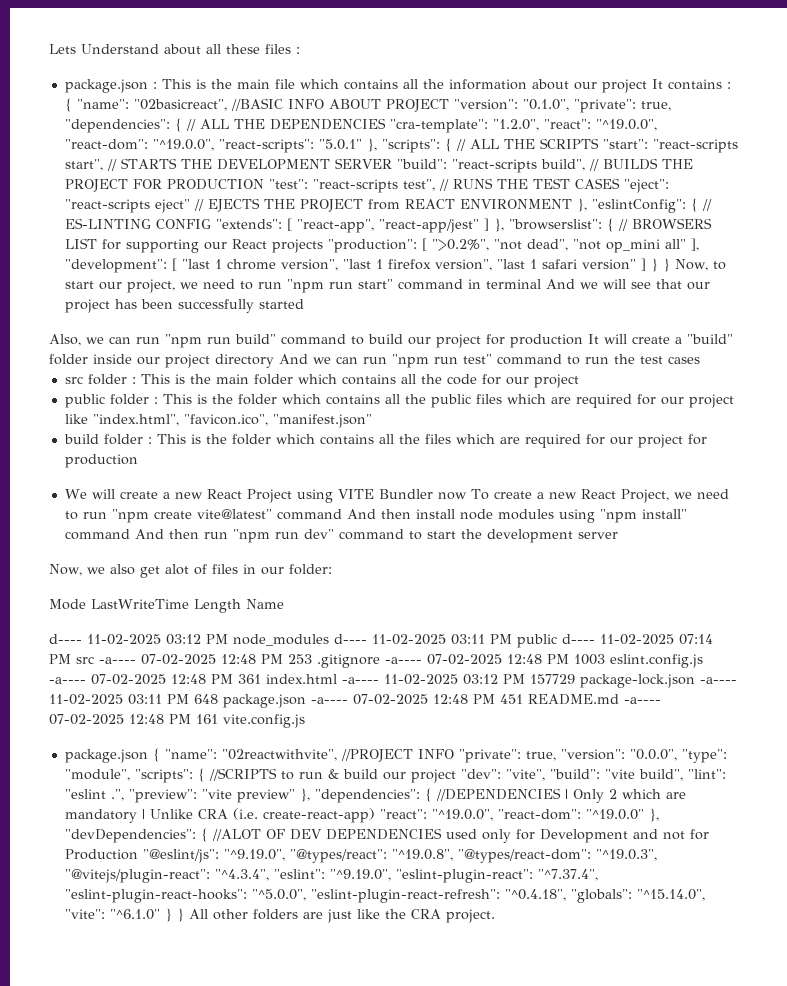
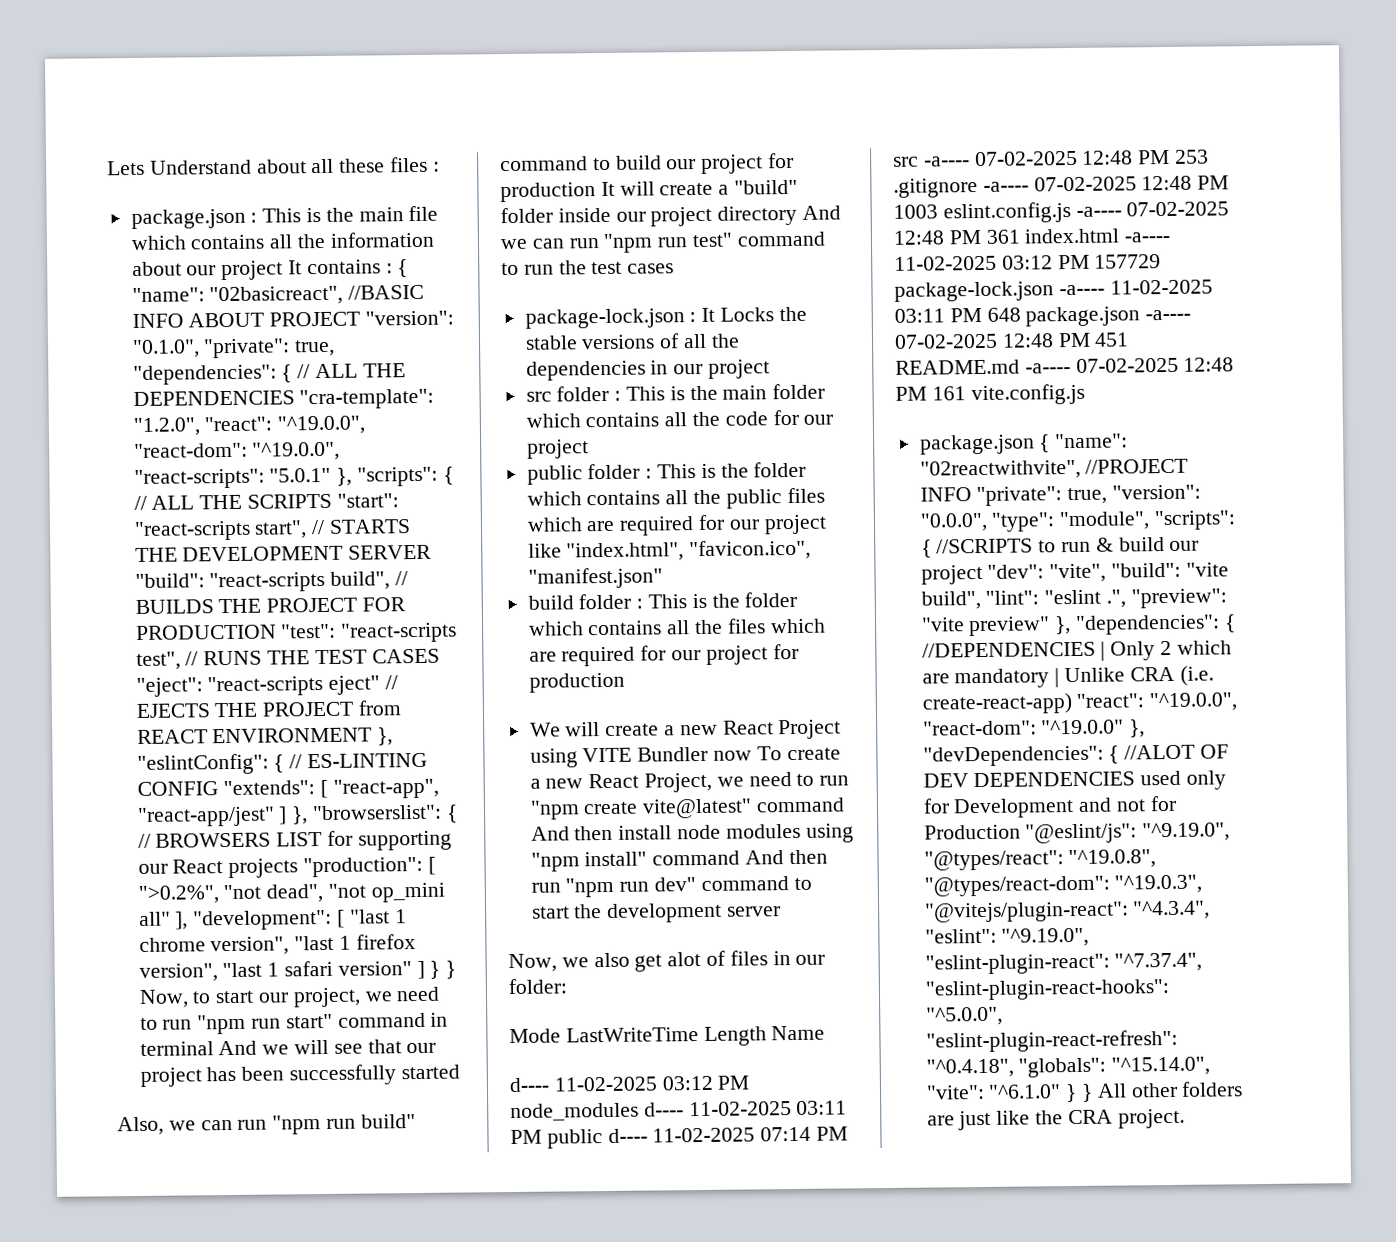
+ package-lock.json : It Locks the stable versions of all the dependencies in our project

